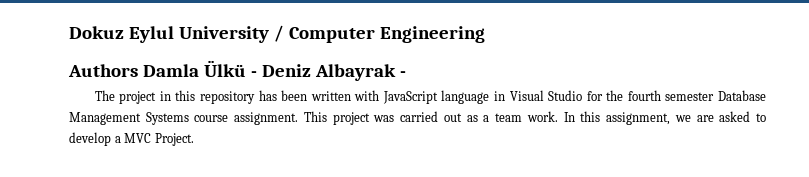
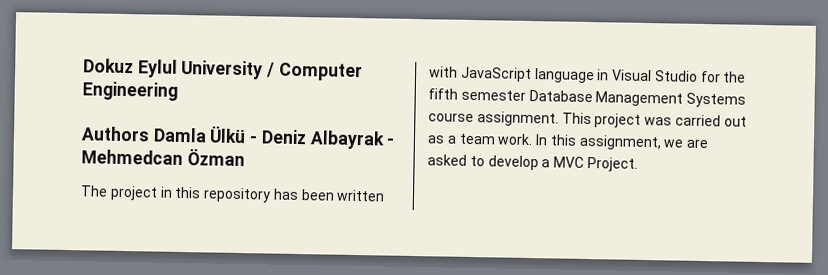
- Authors Damla Ülkü - Deniz Albayrak -
+ Authors Damla Ülkü - Deniz Albayrak - Mehmedcan Özman
- The project in this repository has been written with JavaScript language in Visual Studio for the fourth semester Database Management Systems course assignment.
+ The project in this repository has been written with JavaScript language in Visual Studio for the fifth semester Database Management Systems course assignment.

